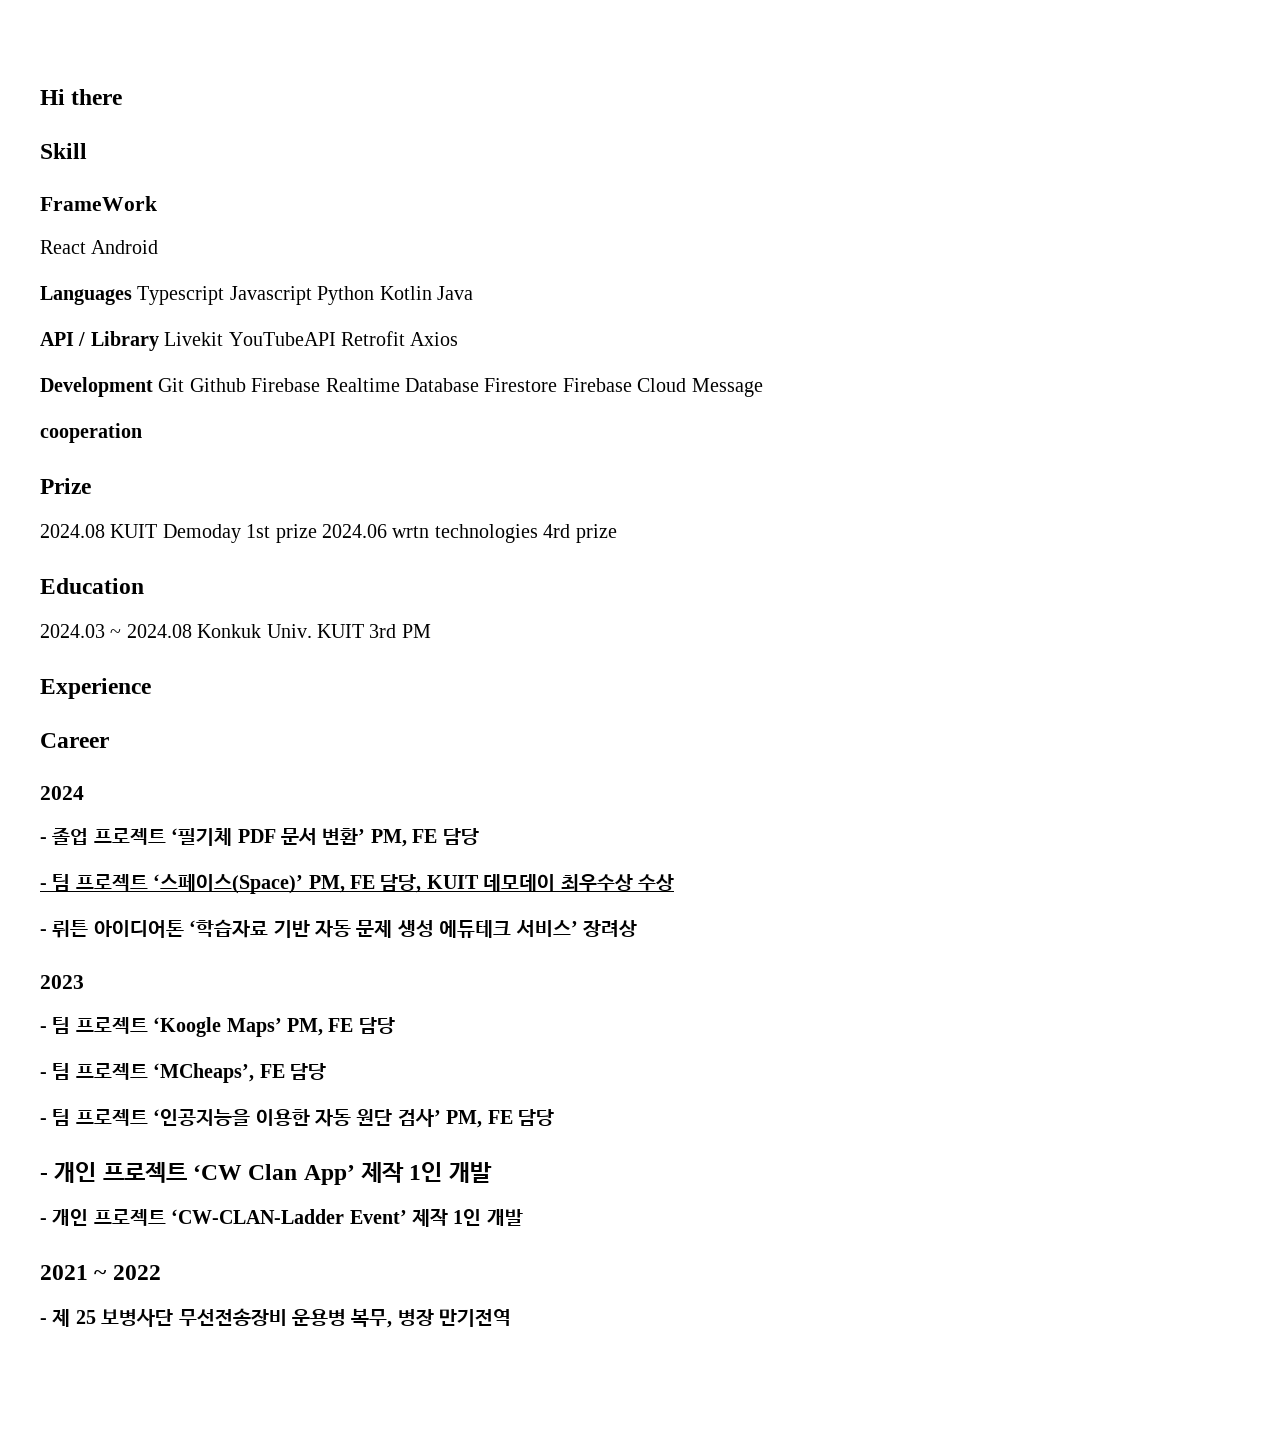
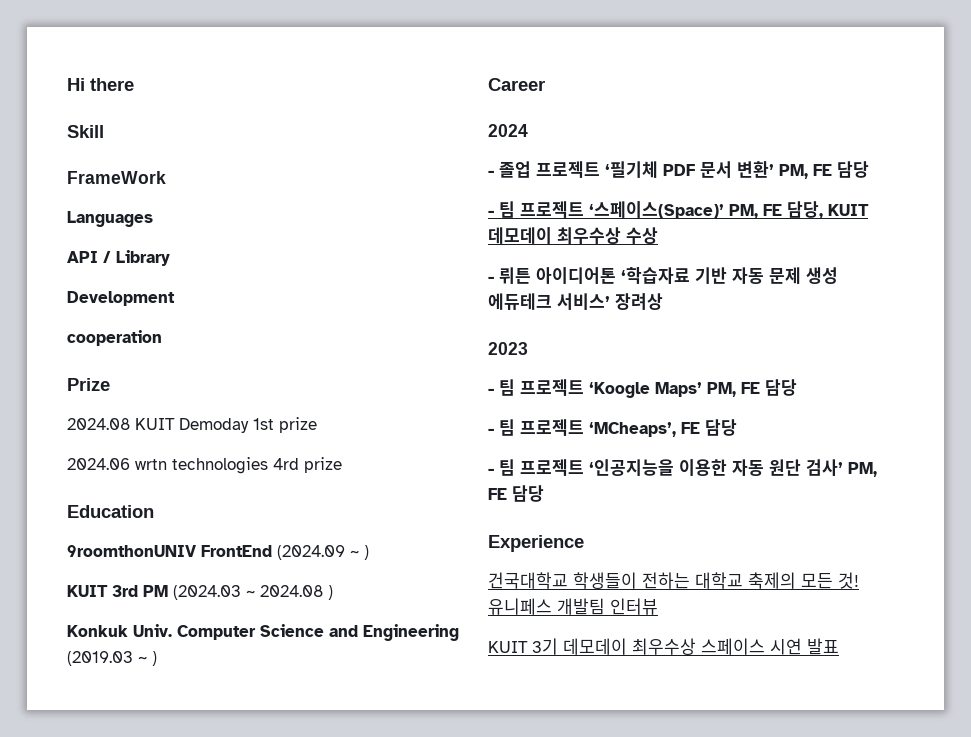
- React Android
- Languages Typescript Javascript Python Kotlin Java
- API / Library Livekit YouTubeAPI Retrofit Axios
- Development Git Github Firebase Realtime Database Firestore Firebase Cloud Message
+ Languages
+ API / Library
+ Development
- 2024.08 KUIT Demoday 1st prize 2024.06 wrtn technologies 4rd prize
+ 2024.08 KUIT Demoday 1st prize
+ 2024.06 wrtn technologies 4rd prize
- 2024.03 ~ 2024.08 Konkuk Univ. KUIT 3rd PM
- Experience
+ 9roomthonUNIV FrontEnd (2024.09 ~ )
+ KUIT 3rd PM (2024.03 ~ 2024.08 )
+ Konkuk Univ. Computer Science and Engineering (2019.03 ~ )
- - 개인 프로젝트 ‘CW Clan App’ 제작 1인 개발
- - 개인 프로젝트 ‘CW-CLAN-Ladder Event’ 제작 1인 개발
- 2021 ~ 2022
- - 제 25 보병사단 무선전송장비 운용병 복무, 병장 만기전역
+ Experience
+ 건국대학교 학생들이 전하는 대학교 축제의 모든 것! 유니페스 개발팀 인터뷰
+ KUIT 3기 데모데이 최우수상 스페이스 시연 발표

